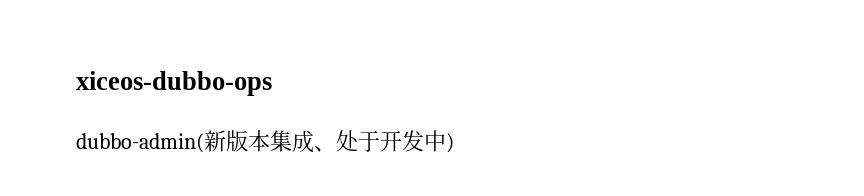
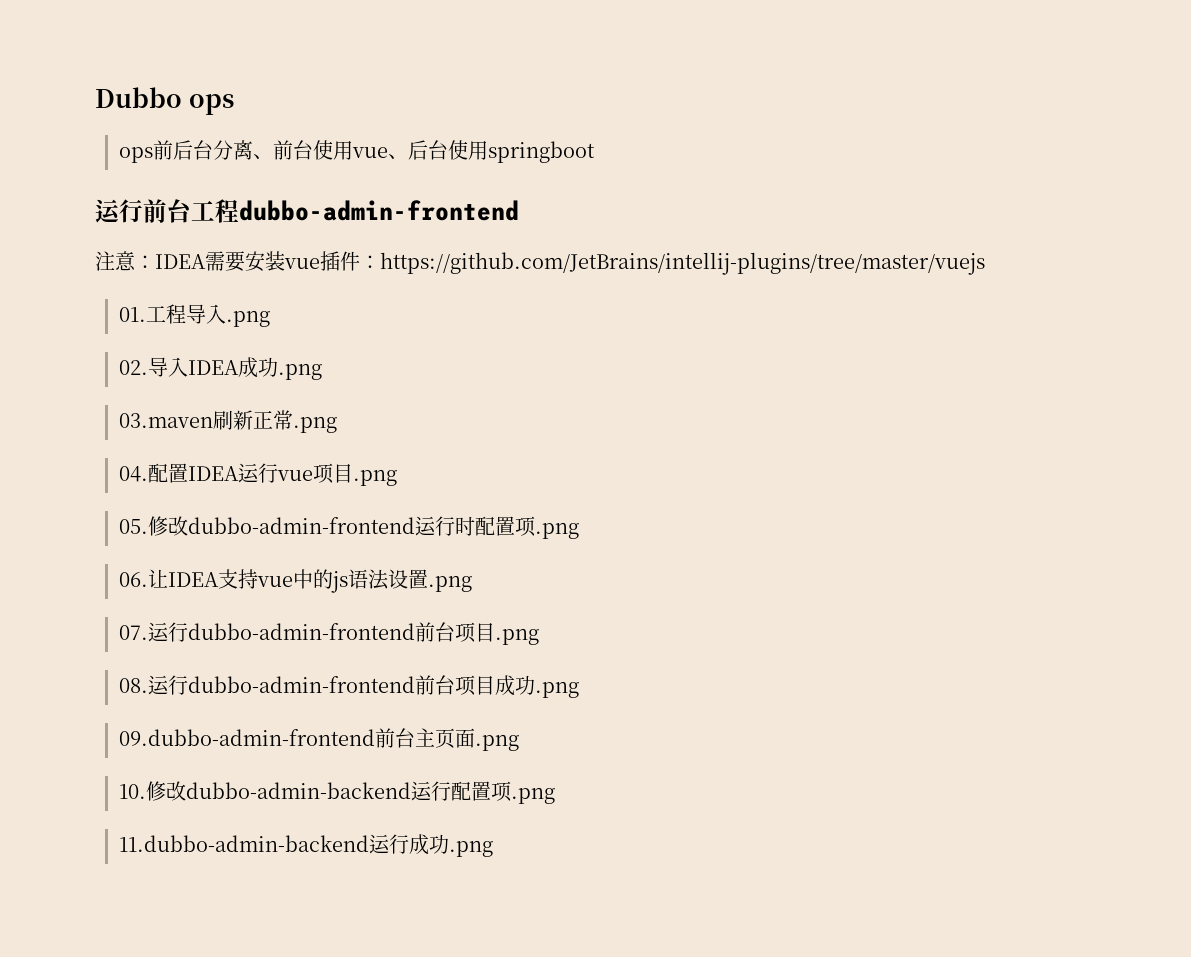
- xiceos-dubbo-ops
- dubbo-admin(新版本集成、处于开发中)
+ Dubbo ops
+ ops前后台分离、前台使用vue、后台使用springboot
+ 运行前台工程dubbo-admin-frontend
+ 注意：IDEA需要安装vue插件：https://github.com/JetBrains/intellij-plugins/tree/master/vuejs
+ 01.工程导入.png
+ 02.导入IDEA成功.png
+ 03.maven刷新正常.png
+ 04.配置IDEA运行vue项目.png
+ 05.修改dubbo-admin-frontend运行时配置项.png
+ 06.让IDEA支持vue中的js语法设置.png
+ 07.运行dubbo-admin-frontend前台项目.png
+ 08.运行dubbo-admin-frontend前台项目成功.png
+ 09.dubbo-admin-frontend前台主页面.png
+ 10.修改dubbo-admin-backend运行配置项.png
+ 11.dubbo-admin-backend运行成功.png

